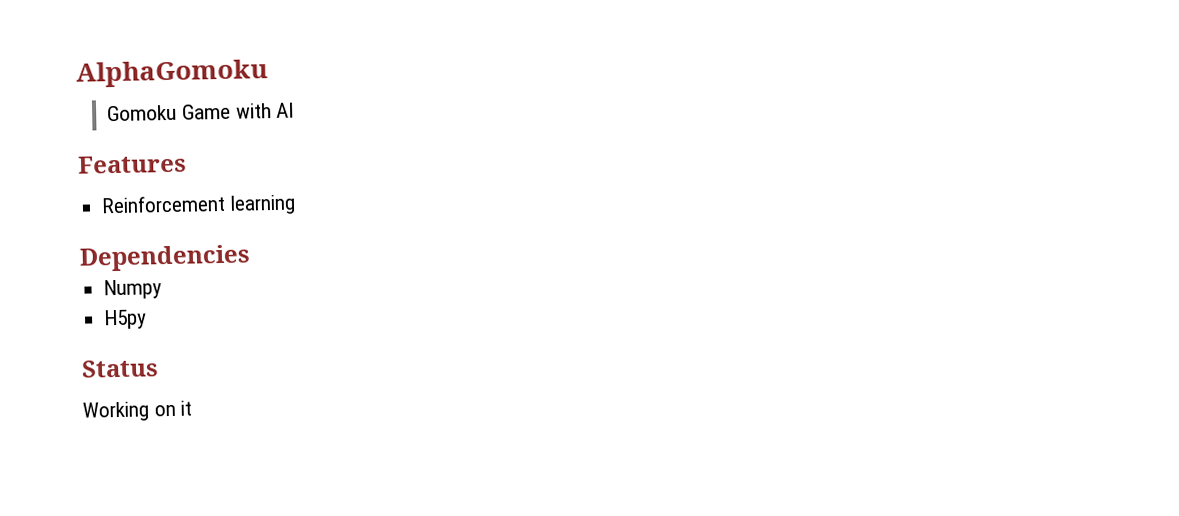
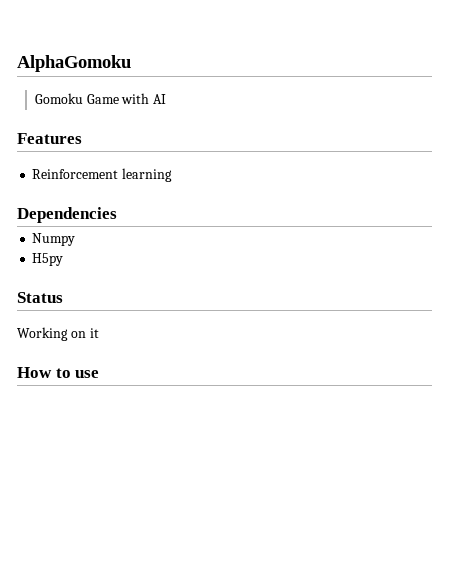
+ How to use

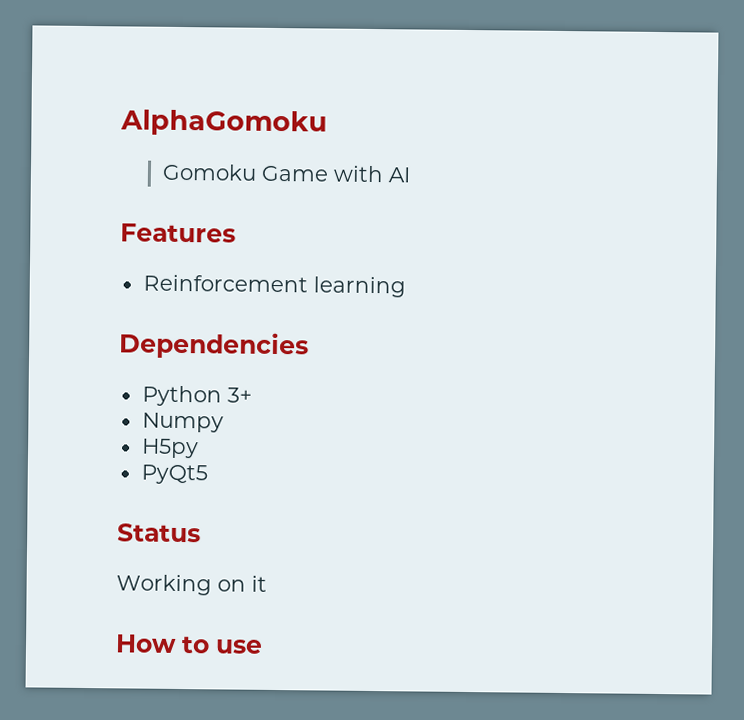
+ Python 3+
+ PyQt5

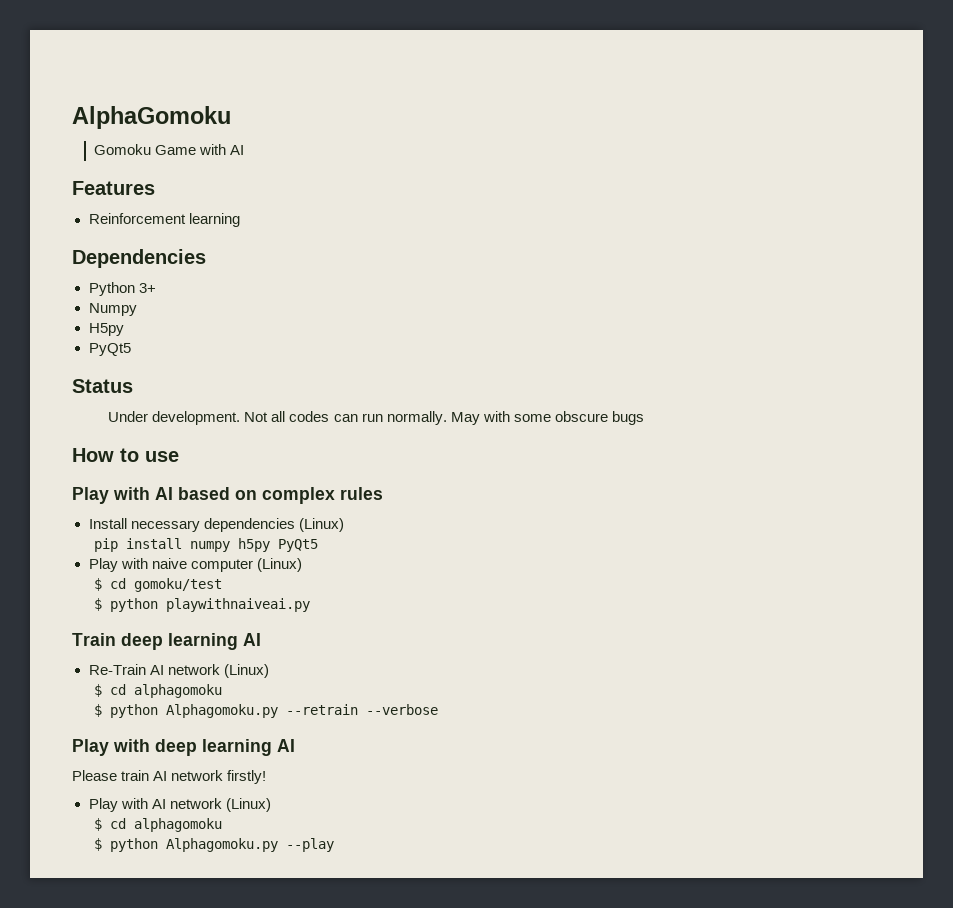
- Working on it
+ Under development. Not all codes can run normally. May with some obscure bugs
  How to use
+ Play with AI based on complex rules
+ Install necessary dependencies (Linux)
+ pip install numpy h5py PyQt5
+ Play with naive computer (Linux)
+ $ cd gomoku/test
+ $ python playwithnaiveai.py
+ Train deep learning AI
+ Re-Train AI network (Linux)
+ $ cd alphagomoku
+ $ python Alphagomoku.py --retrain --verbose
+ Play with deep learning AI
+ Please train AI network firstly!
+ Play with AI network (Linux)
+ $ cd alphagomoku
+ $ python Alphagomoku.py --play

